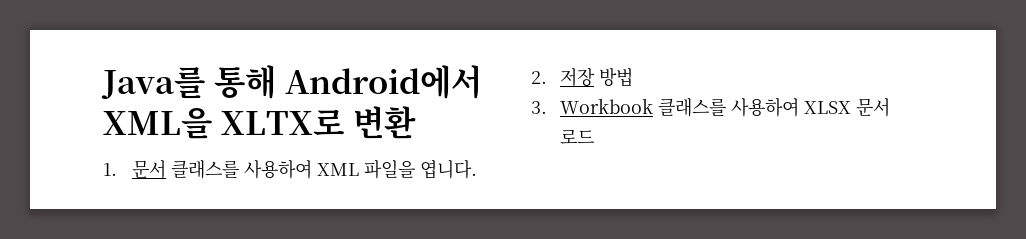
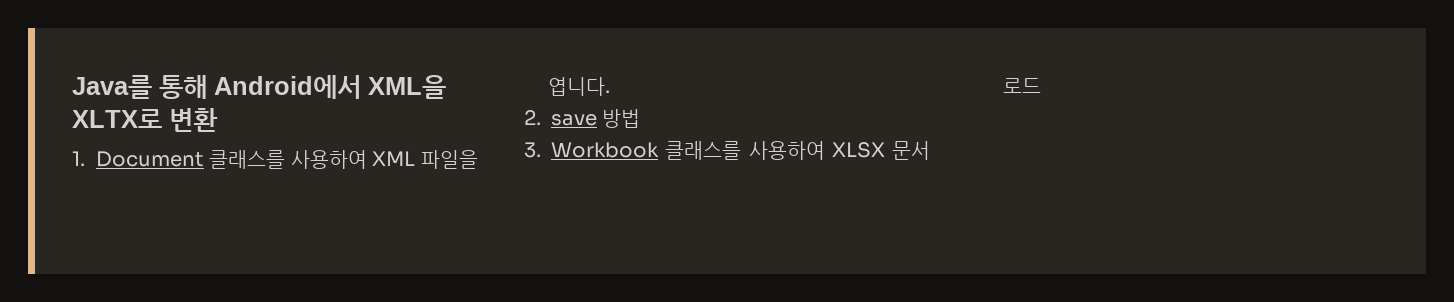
- 1. 문서 클래스를 사용하여 XML 파일을 엽니다.
+ 1. Document 클래스를 사용하여 XML 파일을 엽니다.
- 2. 저장 방법
+ 2. save 방법

